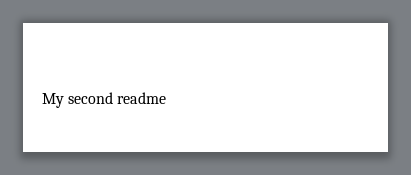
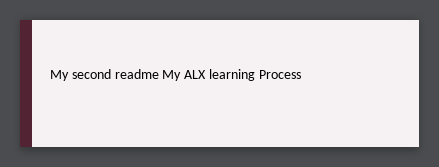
- My second readme
+ My second readme My ALX learning Process

